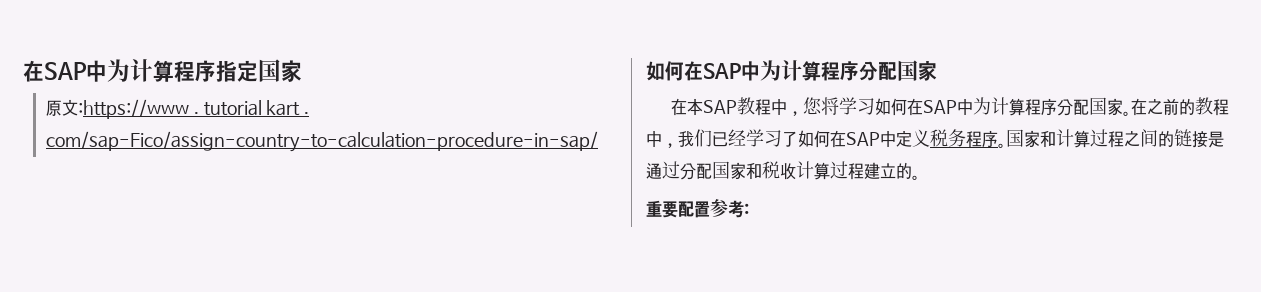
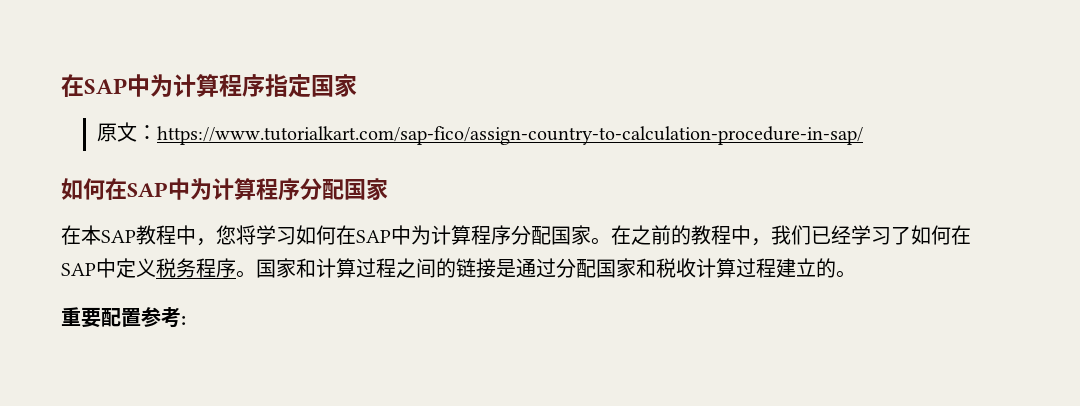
- 原文:https://www . tutorial kart . com/sap-Fico/assign-country-to-calculation-procedure-in-sap/
+ 原文：https://www.tutorialkart.com/sap-fico/assign-country-to-calculation-procedure-in-sap/

